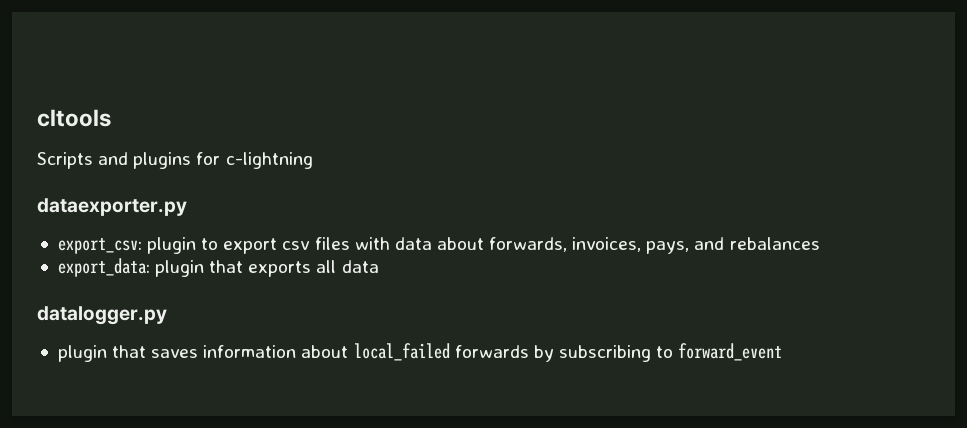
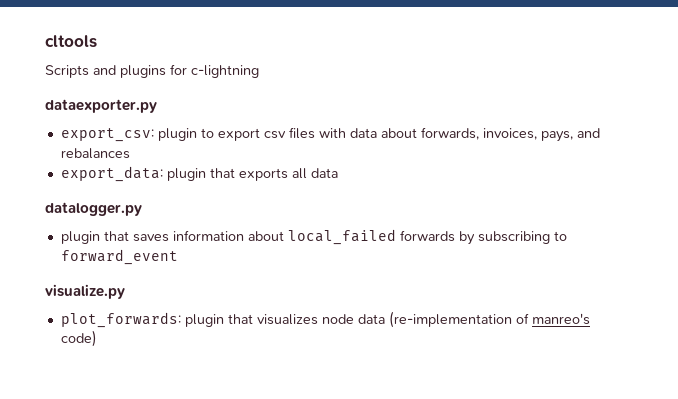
+ visualize.py
+ plot_forwards: plugin that visualizes node data (re-implementation of manreo's code)

